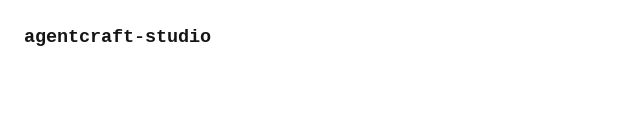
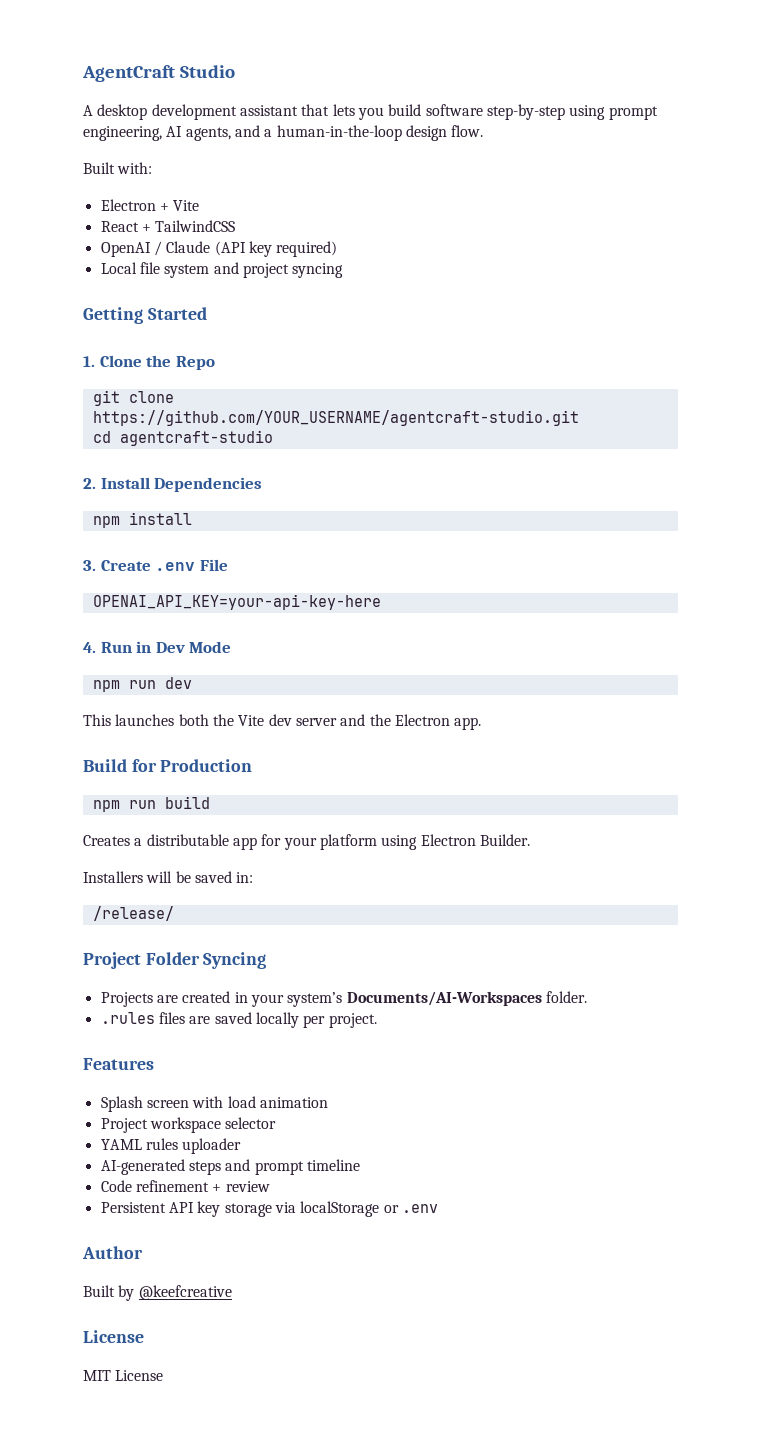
- agentcraft-studio
+ AgentCraft Studio
+ A desktop development assistant that lets you build software step-by-step using prompt engineering, AI agents, and a human-in-the-loop design flow.
+ Built with:
+ Electron + Vite
+ React + TailwindCSS
+ OpenAI / Claude (API key required)
+ Local file system and project syncing
+ Getting Started
+ 1. Clone the Repo
+ git clone https://github.com/YOUR_USERNAME/agentcraft-studio.git
+ cd agentcraft-studio
+ 2. Install Dependencies
+ npm install
+ 3. Create .env File
+ OPENAI_API_KEY=your-api-key-here
+ 4. Run in Dev Mode
+ npm run dev
+ This launches both the Vite dev server and the Electron app.
+ Build for Production
+ npm run build
+ Creates a distributable app for your platform using Electron Builder.
+ Installers will be saved in:
+ /release/
+ Project Folder Syncing
+ Projects are created in your system’s Documents/AI-Workspaces folder.
+ .rules files are saved locally per project.
+ Features
+ Splash screen with load animation
+ Project workspace selector
+ YAML rules uploader
+ AI-generated steps and prompt timeline
+ Code refinement + review
+ Persistent API key storage via localStorage or .env
+ Author
+ Built by @keefcreative
+ License
+ MIT License

